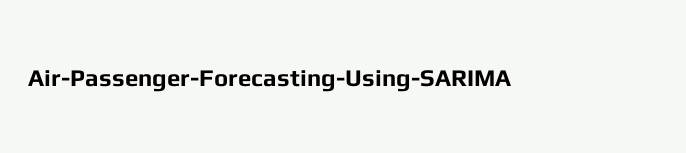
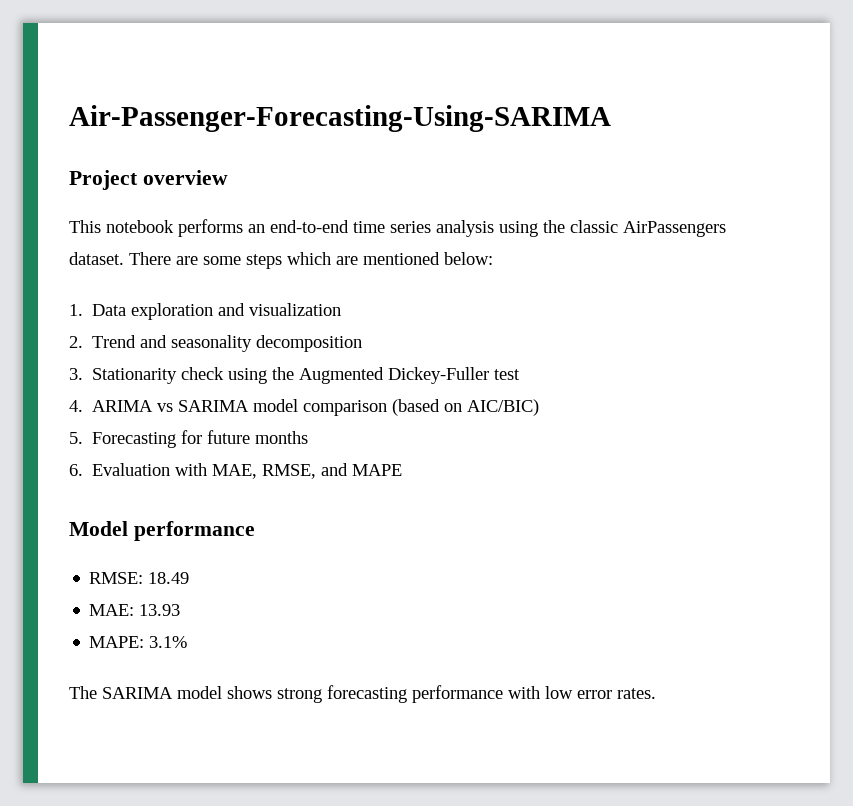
+ Project overview
+ This notebook performs an end-to-end time series analysis using the classic AirPassengers dataset. There are some steps which are mentioned below:
+ 1. Data exploration and visualization
+ 2. Trend and seasonality decomposition
+ 3. Stationarity check using the Augmented Dickey-Fuller test
+ 4. ARIMA vs SARIMA model comparison (based on AIC/BIC)
+ 5. Forecasting for future months
+ 6. Evaluation with MAE, RMSE, and MAPE
+ Model performance
+ RMSE: 18.49
+ MAE: 13.93
+ MAPE: 3.1%
+ The SARIMA model shows strong forecasting performance with low error rates.

